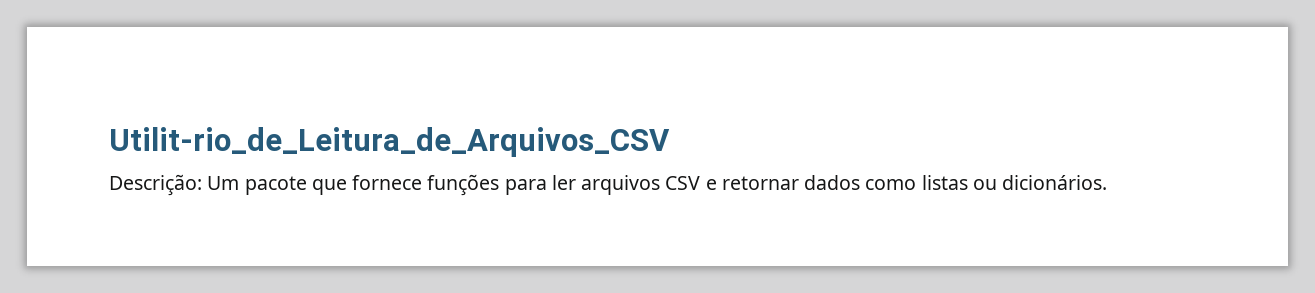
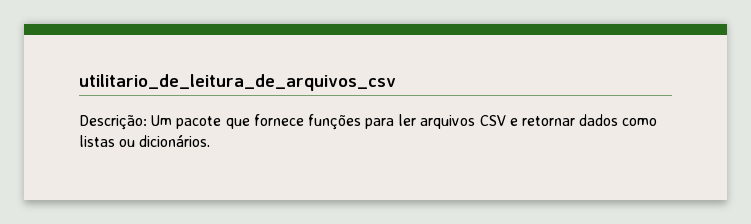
- Utilit-rio_de_Leitura_de_Arquivos_CSV
+ utilitario_de_leitura_de_arquivos_csv

